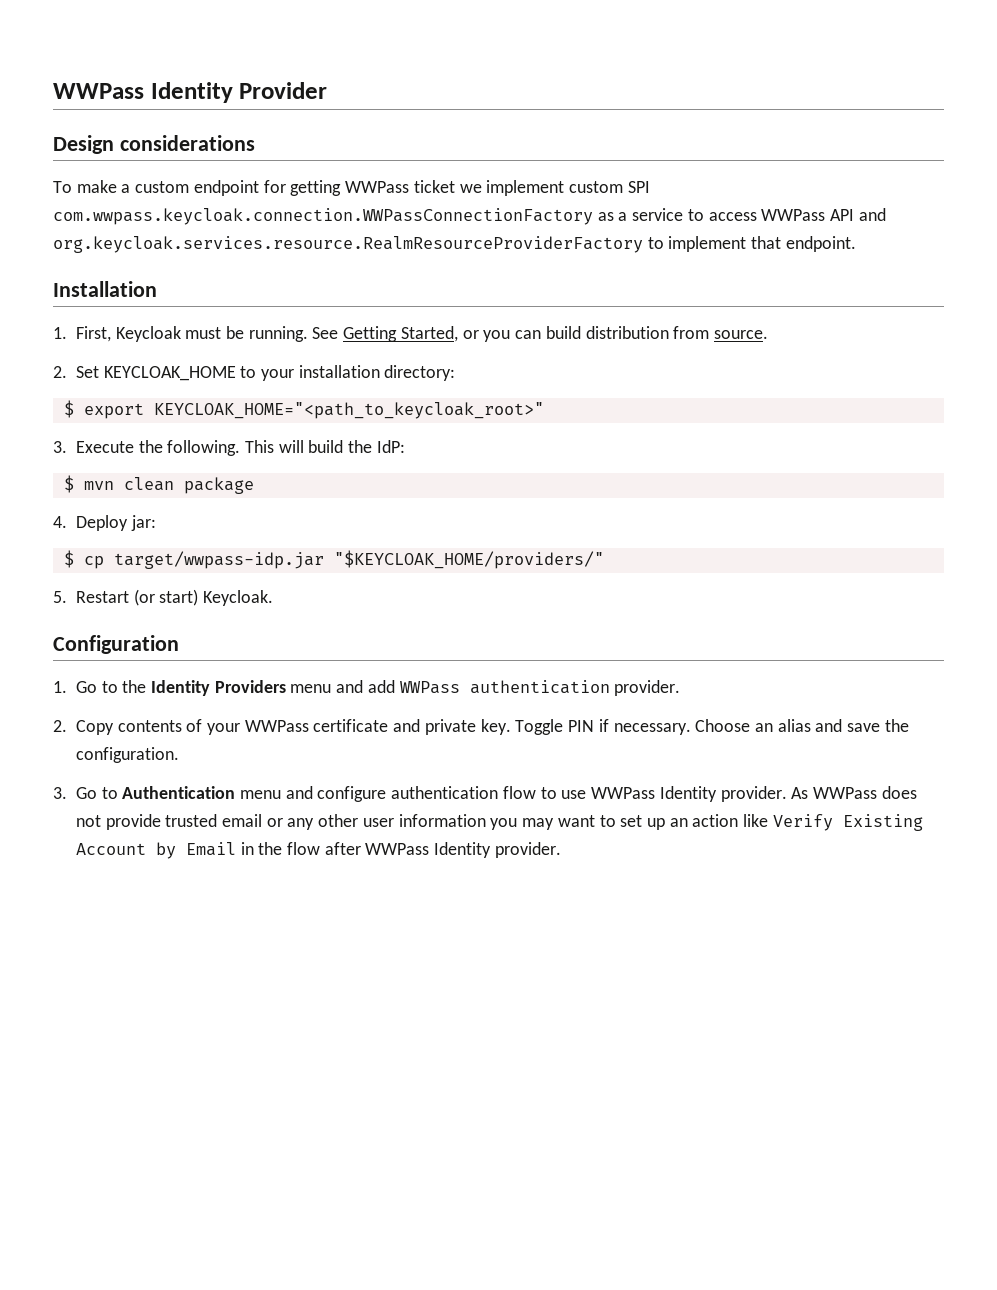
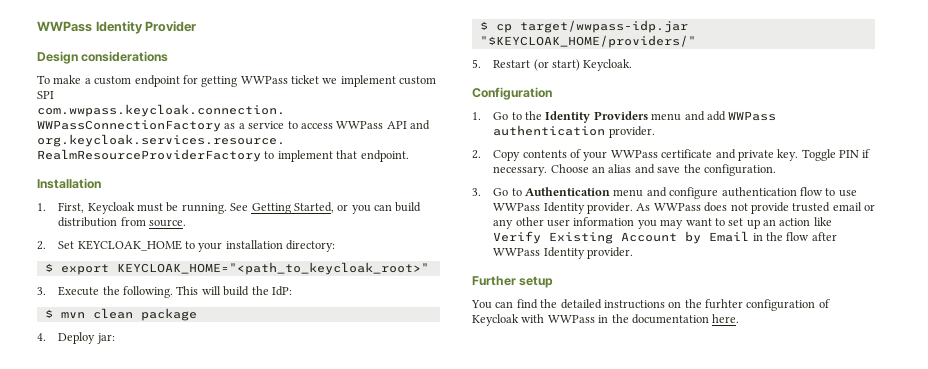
+ Further setup
+ You can find the detailed instructions on the furhter configuration of Keycloak with WWPass in the documentation here.

